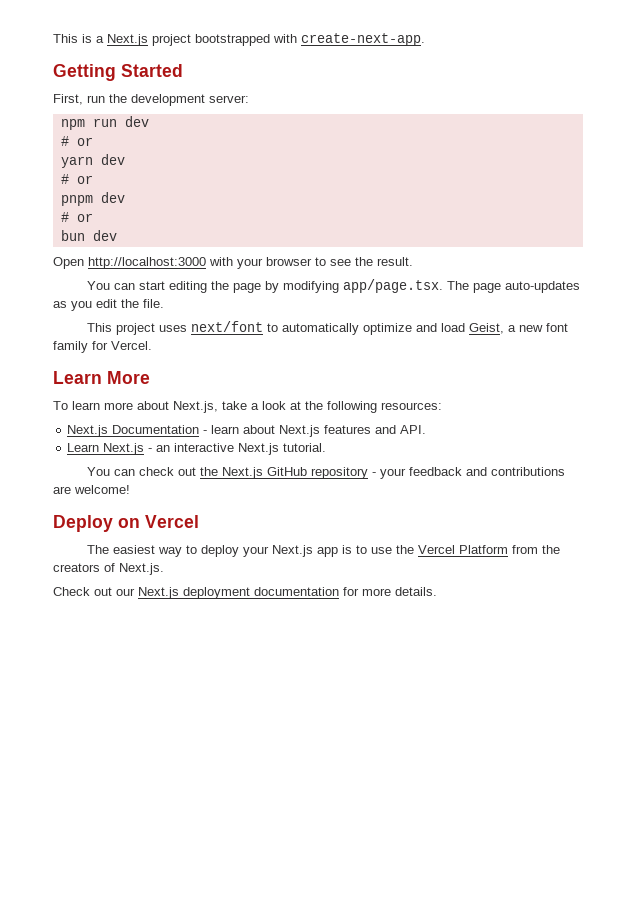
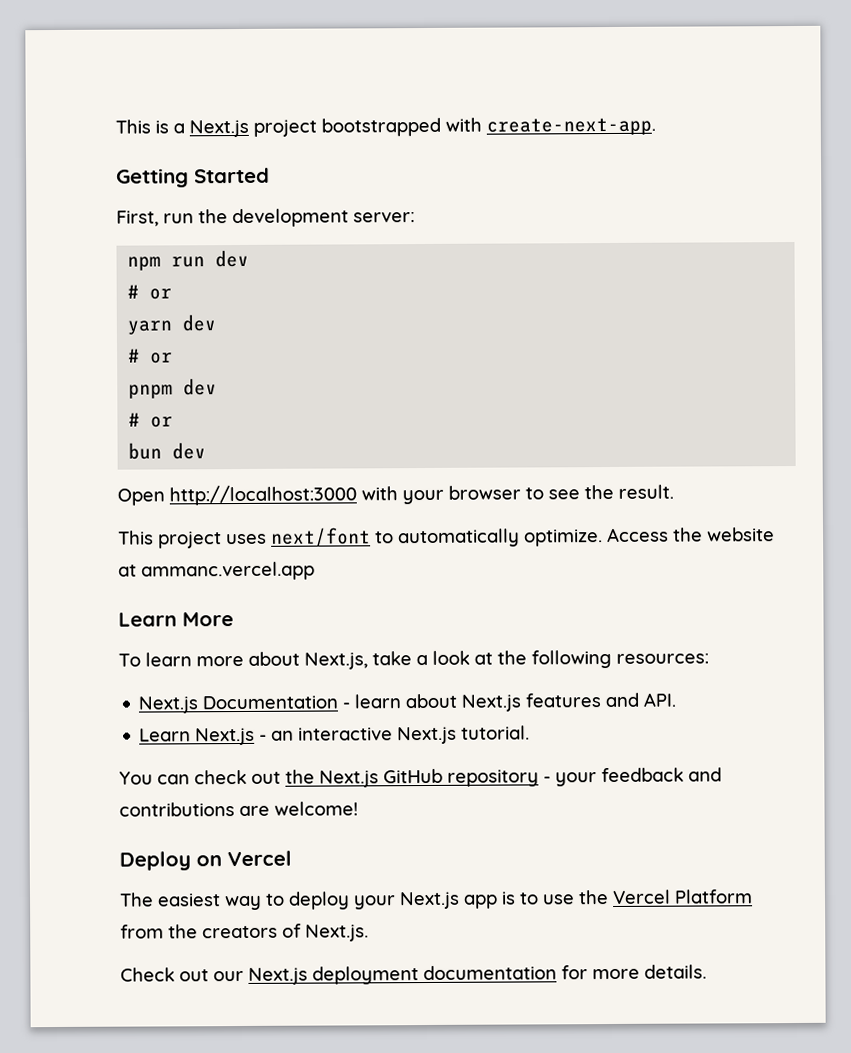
- You can start editing the page by modifying app/page.tsx. The page auto-updates as you edit the file.
- This project uses next/font to automatically optimize and load Geist, a new font family for Vercel.
+ This project uses next/font to automatically optimize. Access the website at ammanc.vercel.app

